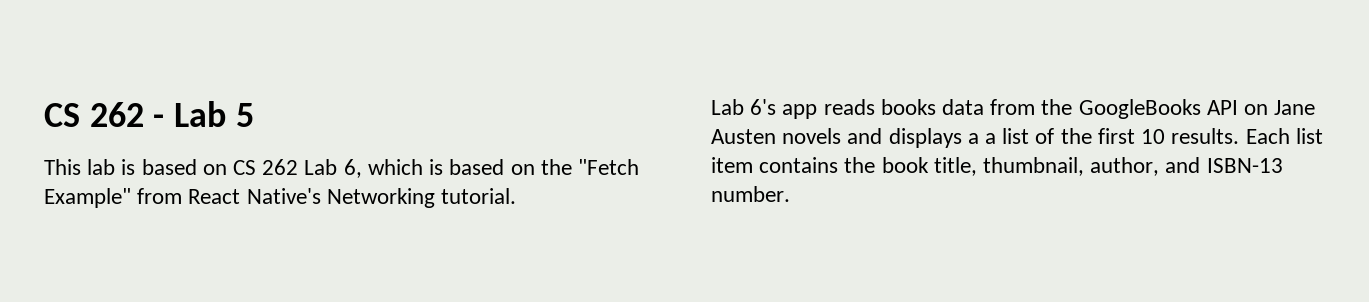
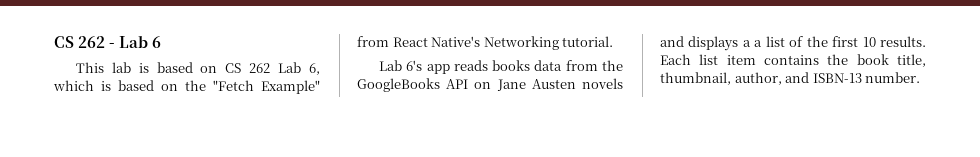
- CS 262 - Lab 5
+ CS 262 - Lab 6

